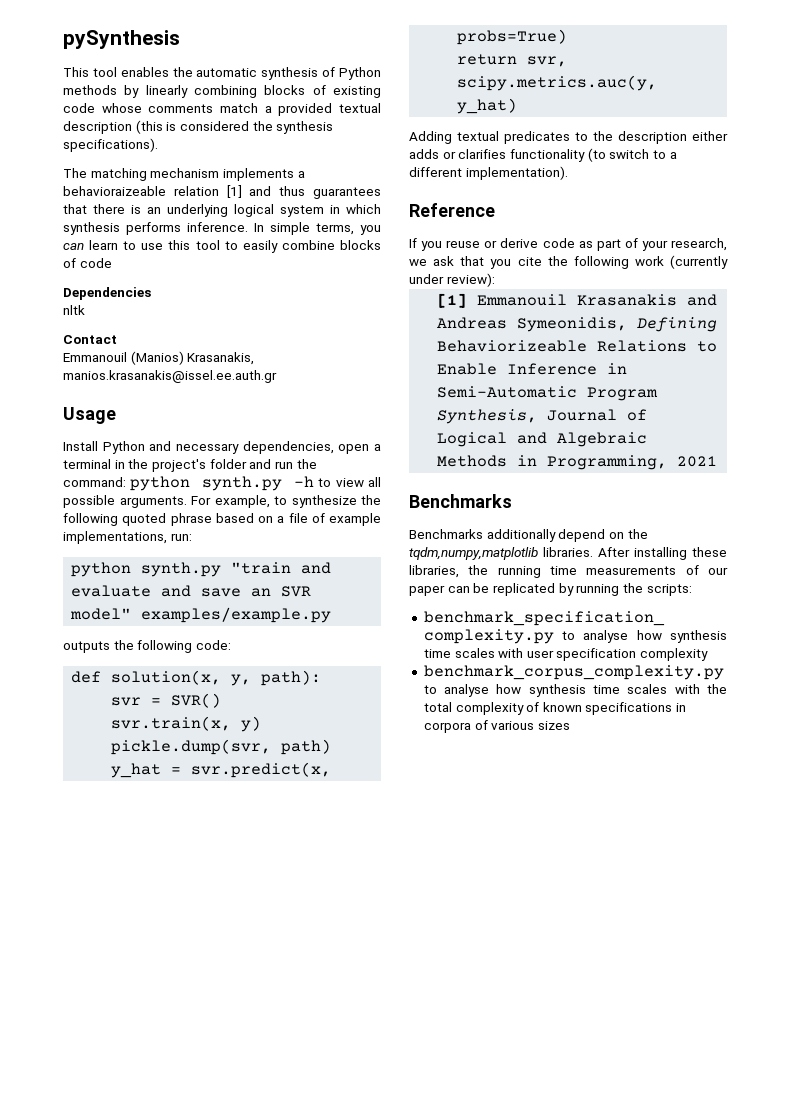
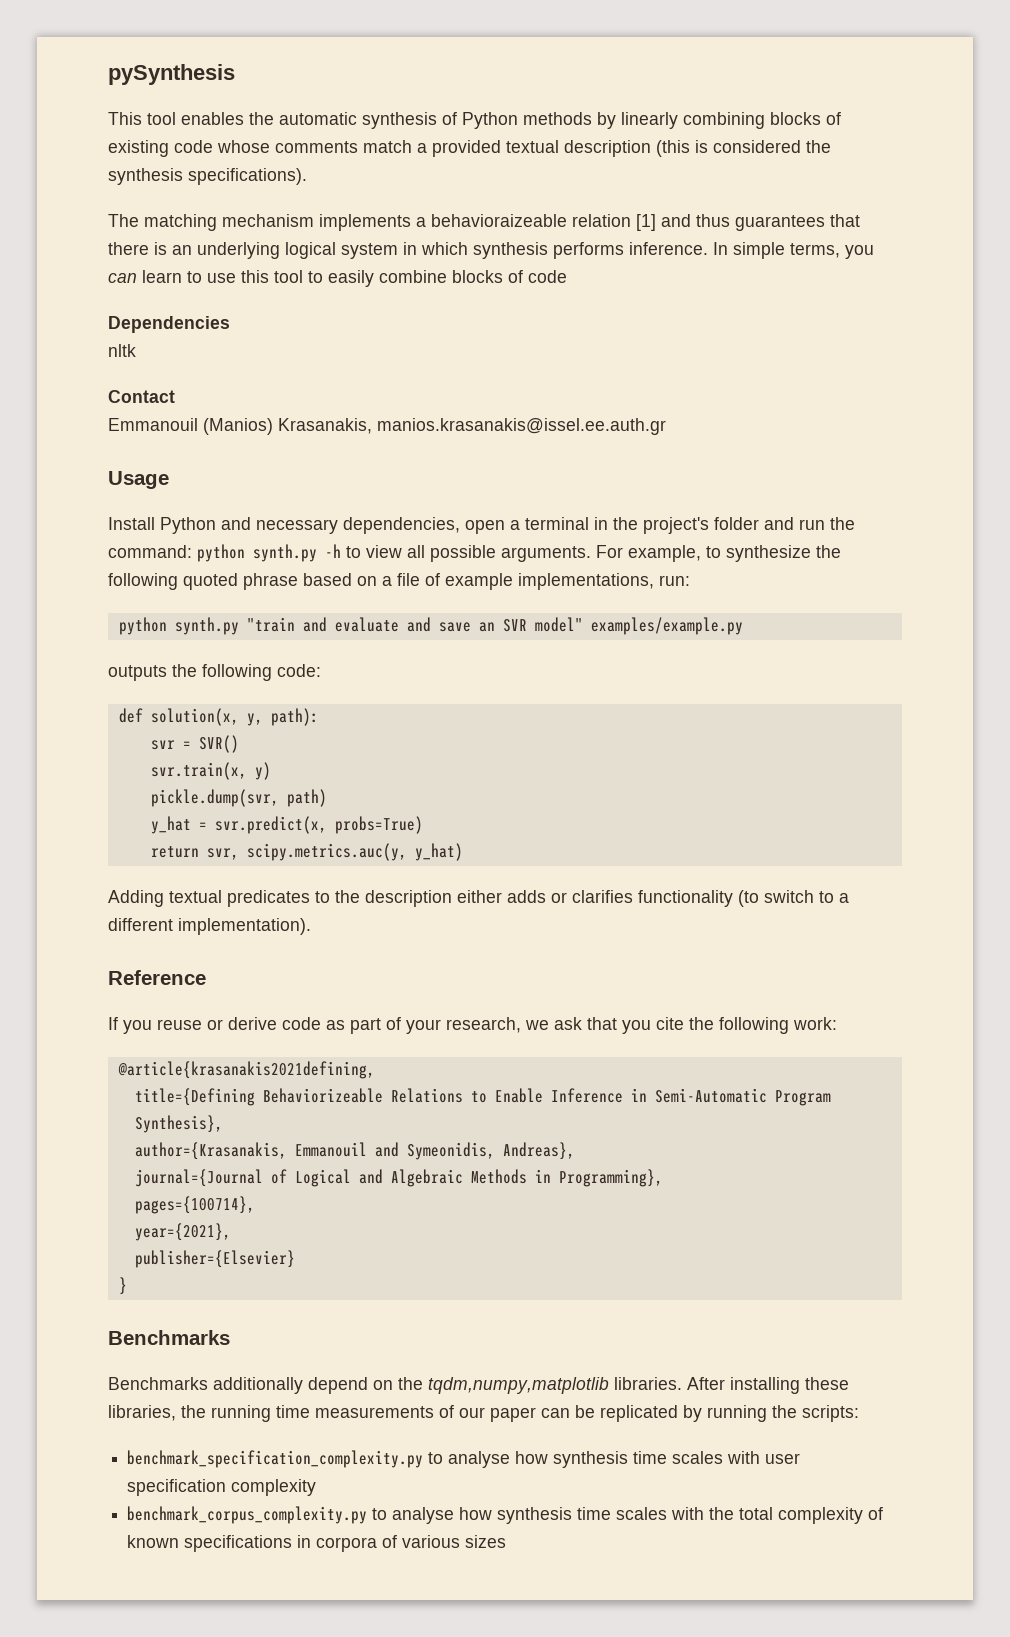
- If you reuse or derive code as part of your research, we ask that you cite the following work (currently under review):
- [1] Emmanouil Krasanakis and Andreas Symeonidis, Defining Behaviorizeable Relations to Enable Inference in Semi-Automatic Program Synthesis, Journal of Logical and Algebraic Methods in Programming, 2021
+ If you reuse or derive code as part of your research, we ask that you cite the following work:
+ @article{krasanakis2021defining,
+ title={Defining Behaviorizeable Relations to Enable Inference in Semi-Automatic Program Synthesis},
+ author={Krasanakis, Emmanouil and Symeonidis, Andreas},
+ journal={Journal of Logical and Algebraic Methods in Programming},
+ pages={100714},
+ year={2021},
+ publisher={Elsevier}
+ }

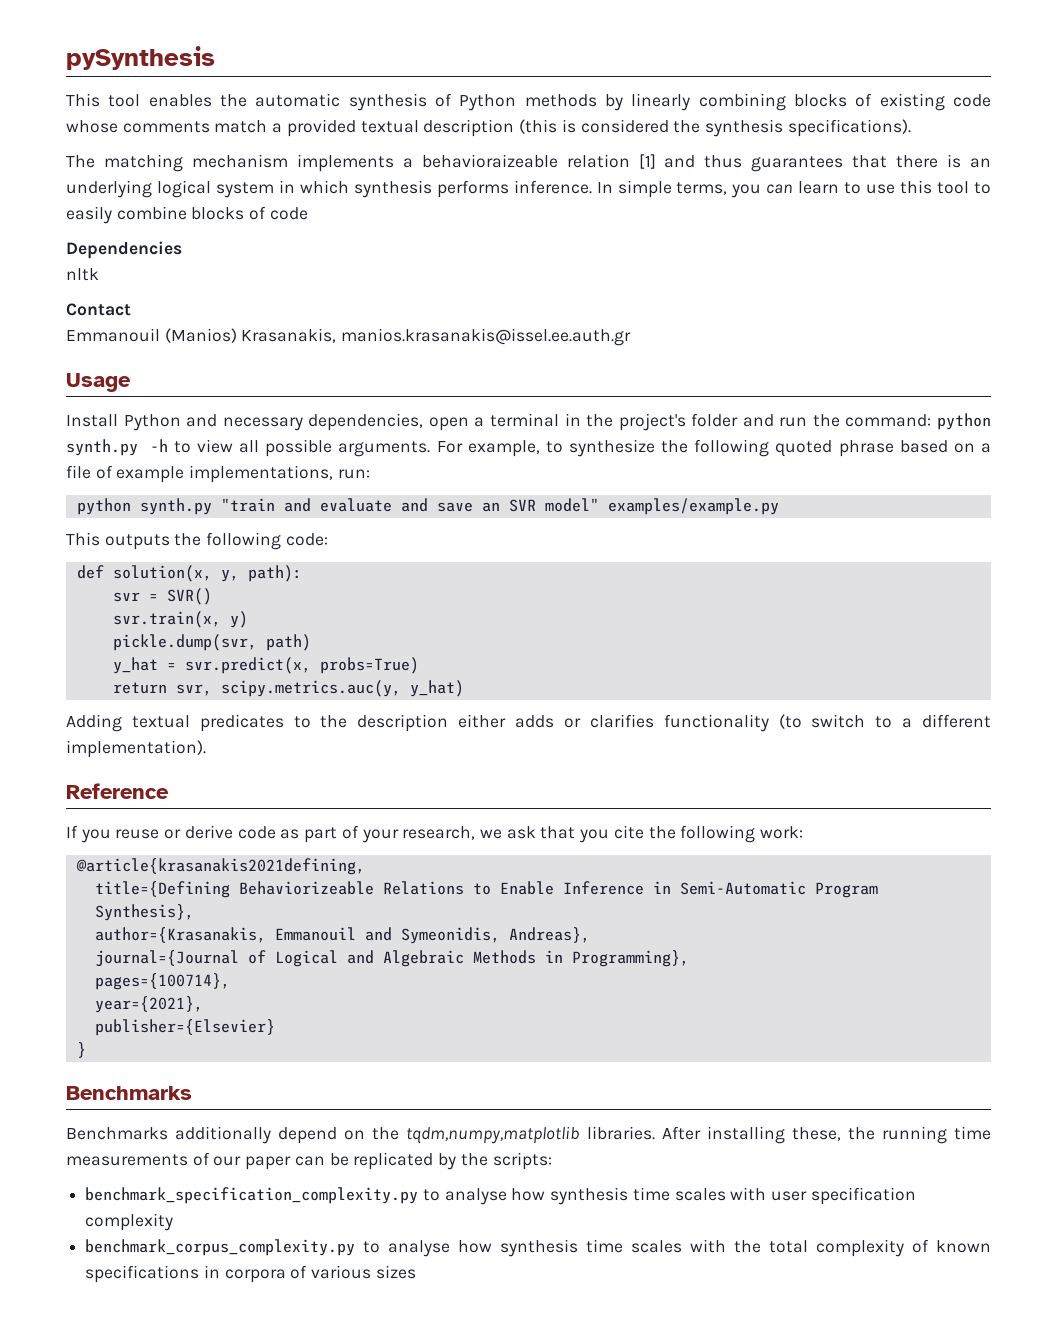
- outputs the following code:
+ This outputs the following code:
- After installing these libraries, the running time measurements of our paper can be replicated by running the scripts:
+ After installing these, the running time measurements of our paper can be replicated by the scripts:

